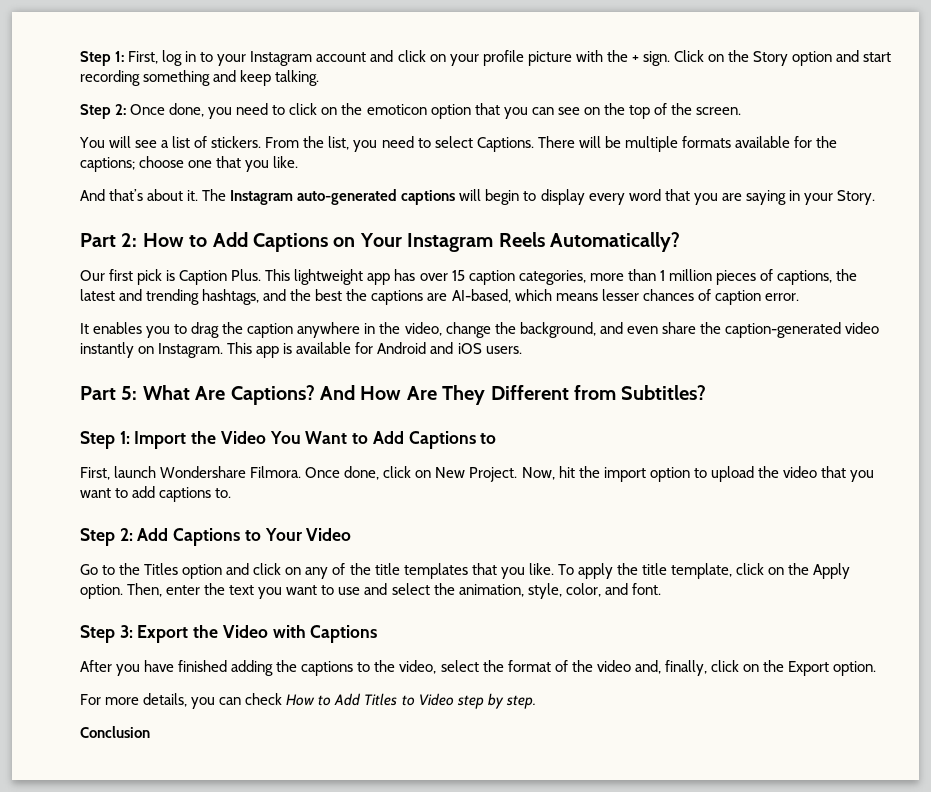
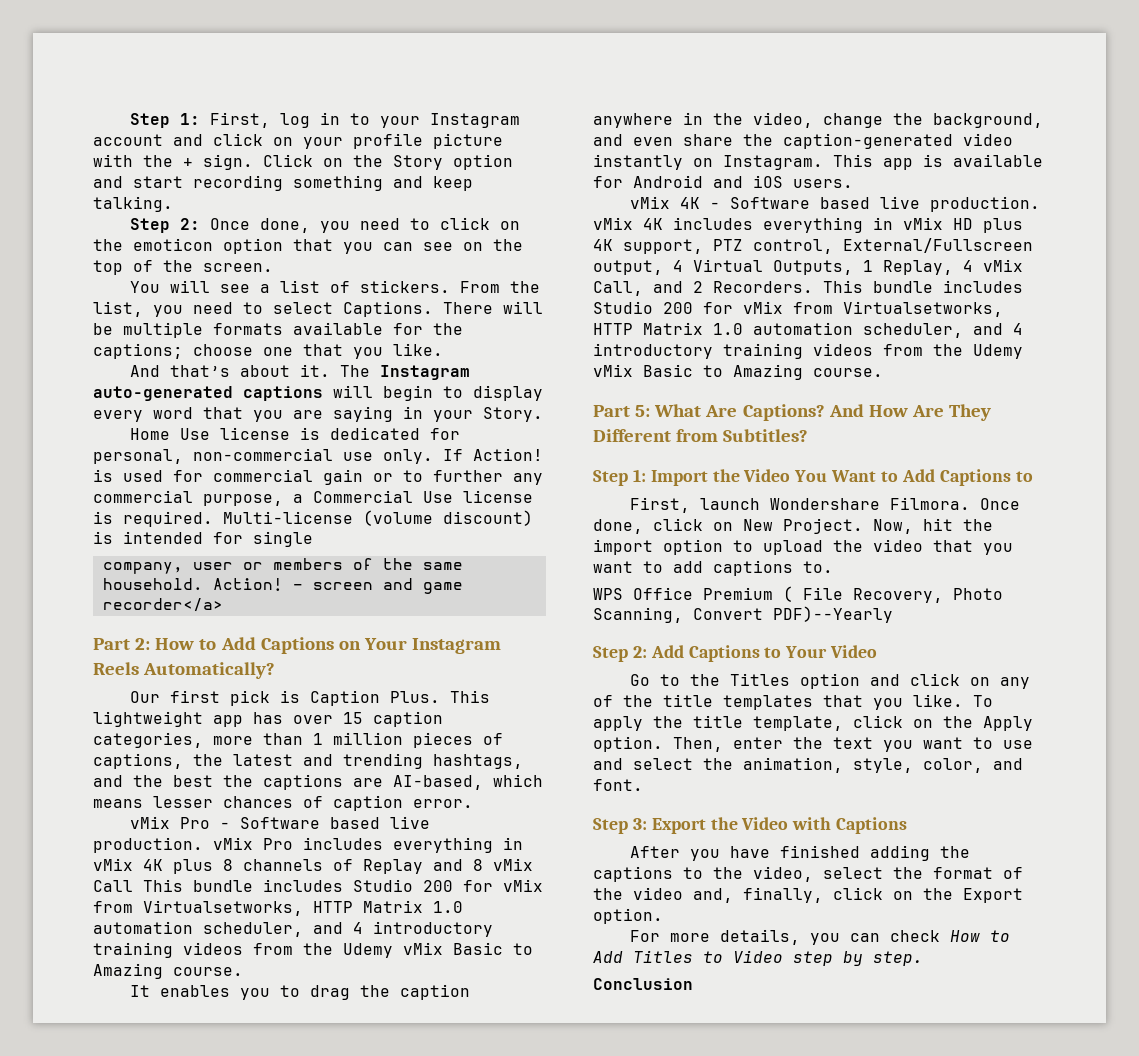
+ Home Use license is dedicated for personal, non-commercial use only. If Action! is used for commercial gain or to further any commercial purpose, a Commercial Use license is required. Multi-license (volume discount) is intended for single
+ company, user or members of the same household. Action! - screen and game recorder</a>
+ vMix Pro - Software based live production. vMix Pro includes everything in vMix 4K plus 8 channels of Replay and 8 vMix Call This bundle includes Studio 200 for vMix from Virtualsetworks, HTTP Matrix 1.0 automation scheduler, and 4 introductory training videos from the Udemy vMix Basic to Amazing course.
+ vMix 4K - Software based live production. vMix 4K includes everything in vMix HD plus 4K support, PTZ control, External/Fullscreen output, 4 Virtual Outputs, 1 Replay, 4 vMix Call, and 2 Recorders. This bundle includes Studio 200 for vMix from Virtualsetworks, HTTP Matrix 1.0 automation scheduler, and 4 introductory training videos from the Udemy vMix Basic to Amazing course.
+ WPS Office Premium ( File Recovery, Photo Scanning, Convert PDF)--Yearly

